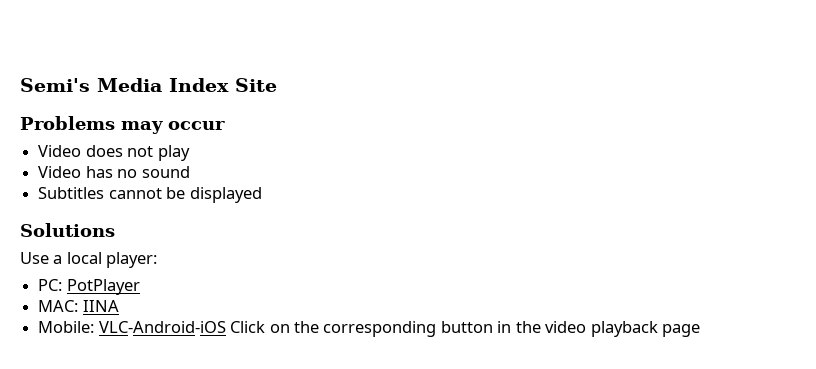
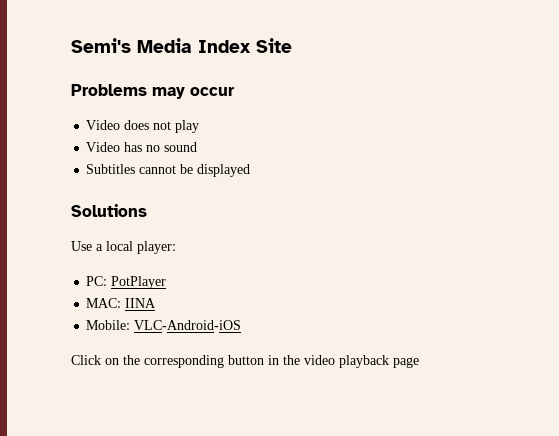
- Mobile: VLC-Android-iOS Click on the corresponding button in the video playback page
+ Mobile: VLC-Android-iOS
+ Click on the corresponding button in the video playback page

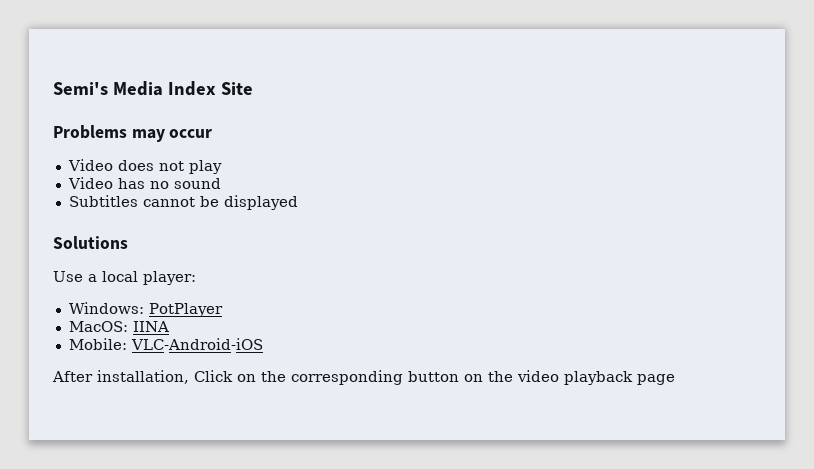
- PC: PotPlayer
+ Windows: PotPlayer
- MAC: IINA
+ MacOS: IINA
- Click on the corresponding button in the video playback page
+ After installation, Click on the corresponding button on the video playback page

